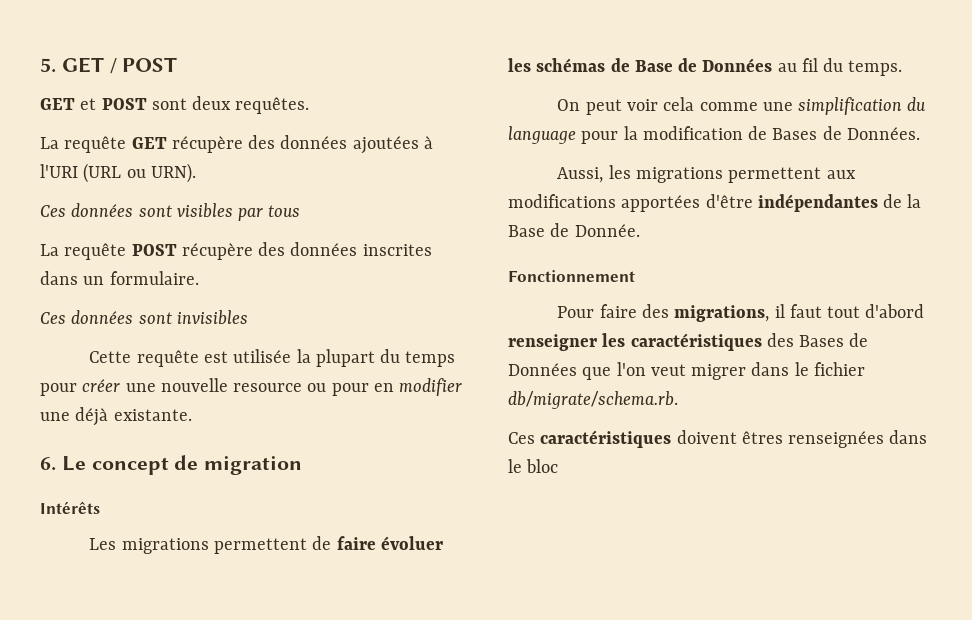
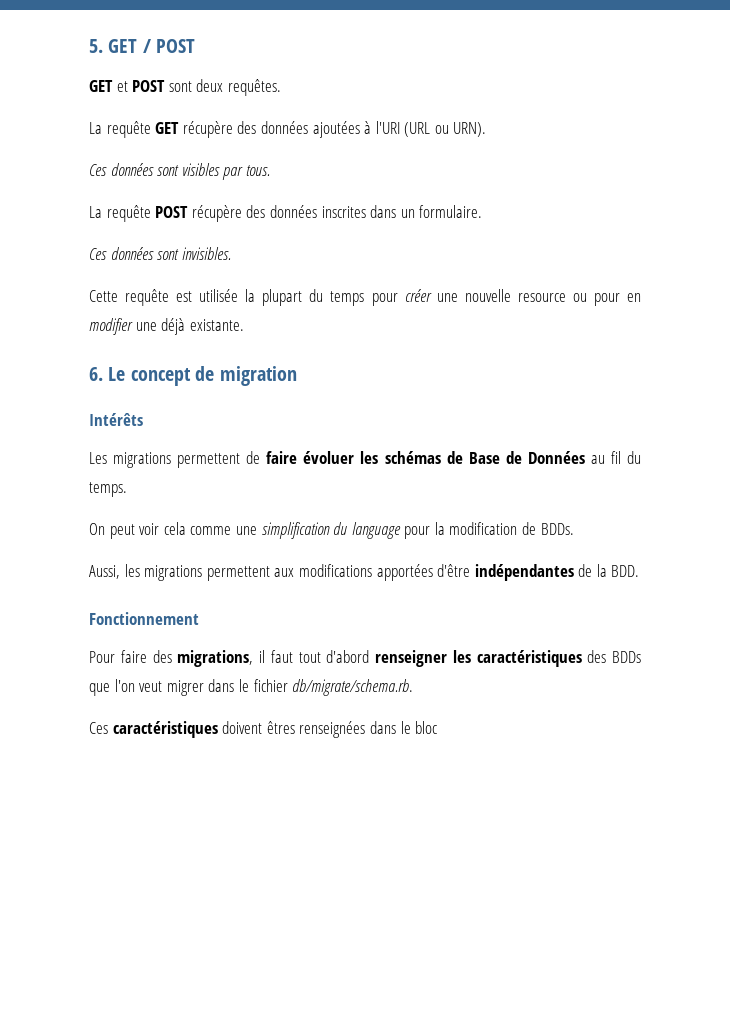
- Ces données sont visibles par tous
+ Ces données sont visibles par tous.
- Ces données sont invisibles
+ Ces données sont invisibles.
- On peut voir cela comme une simplification du language pour la modification de Bases de Données.
+ On peut voir cela comme une simplification du language pour la modification de BDDs.
- Aussi, les migrations permettent aux modifications apportées d'être indépendantes de la Base de Donnée.
+ Aussi, les migrations permettent aux modifications apportées d'être indépendantes de la BDD.
- Pour faire des migrations, il faut tout d'abord renseigner les caractéristiques des Bases de Données que l'on veut migrer dans le fichier db/migrate/schema.rb.
+ Pour faire des migrations, il faut tout d'abord renseigner les caractéristiques des BDDs que l'on veut migrer dans le fichier db/migrate/schema.rb.

